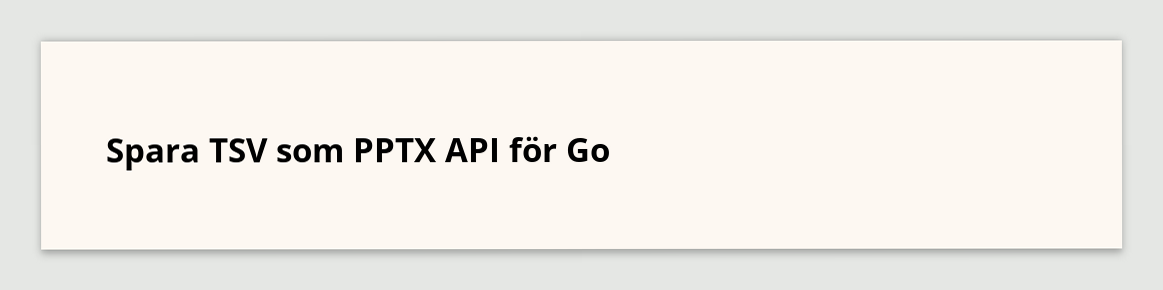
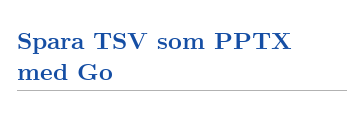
- Spara TSV som PPTX API för Go
+ Spara TSV som PPTX med Go

